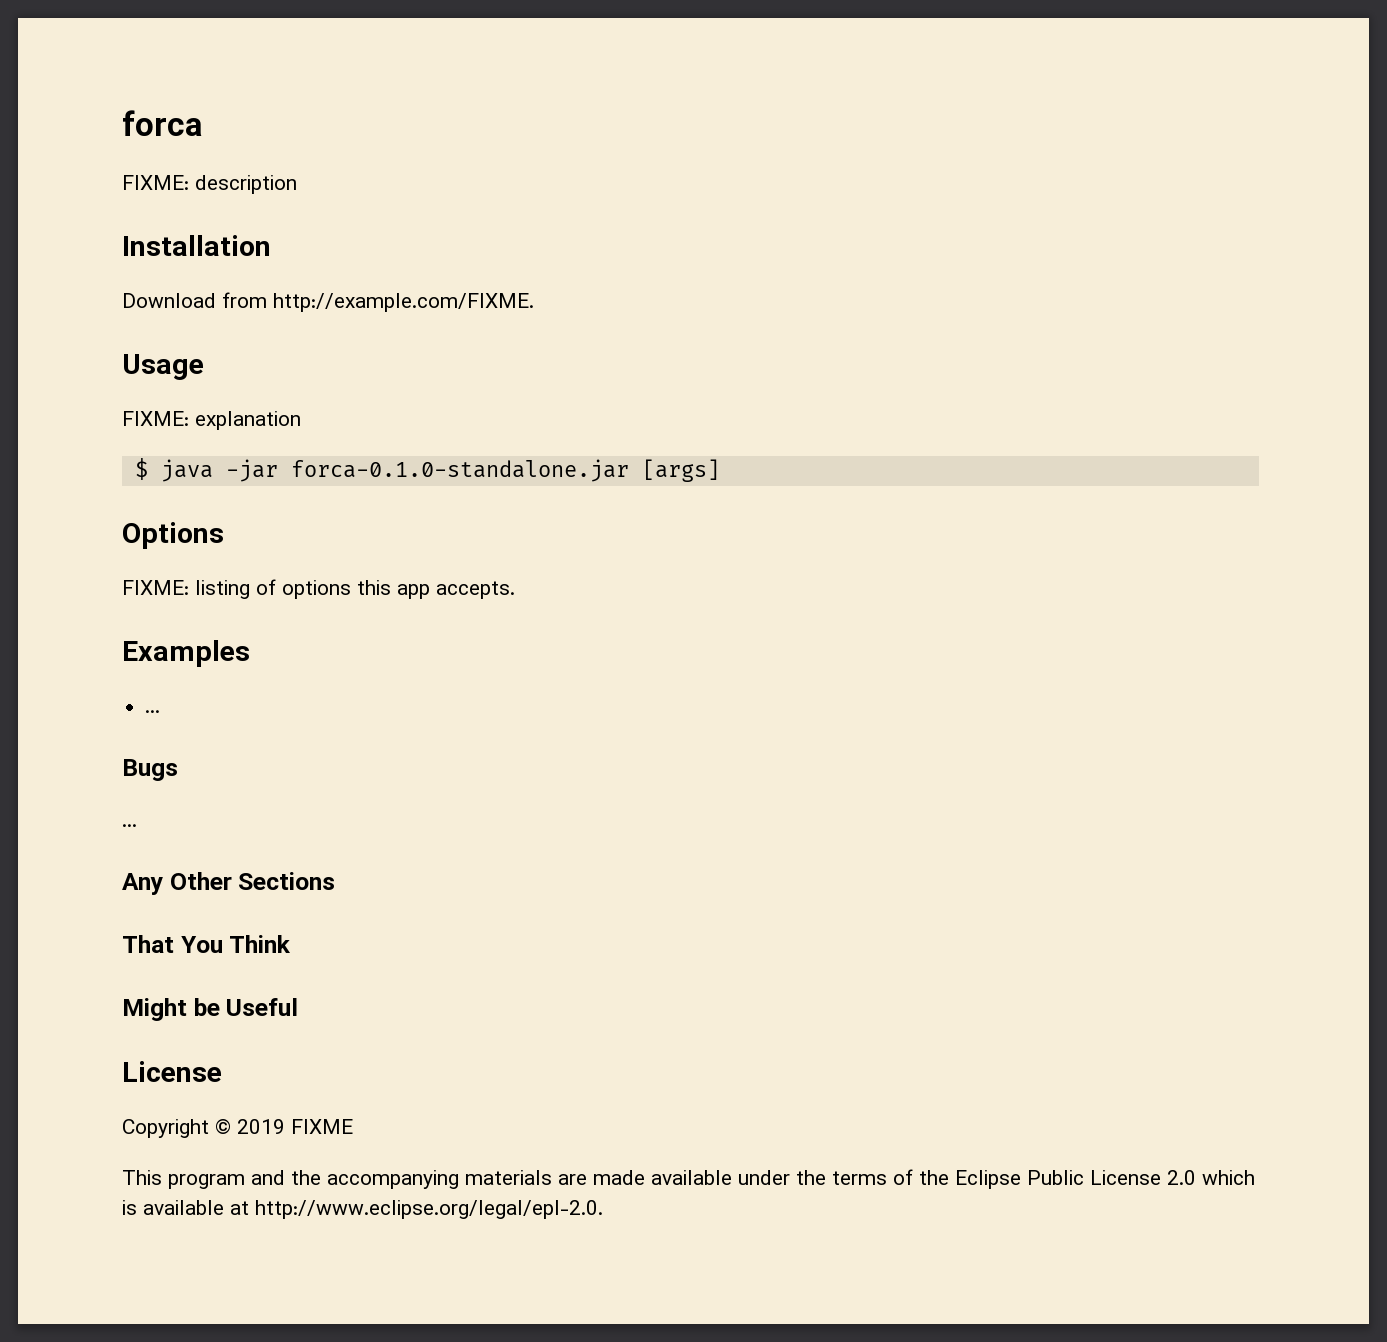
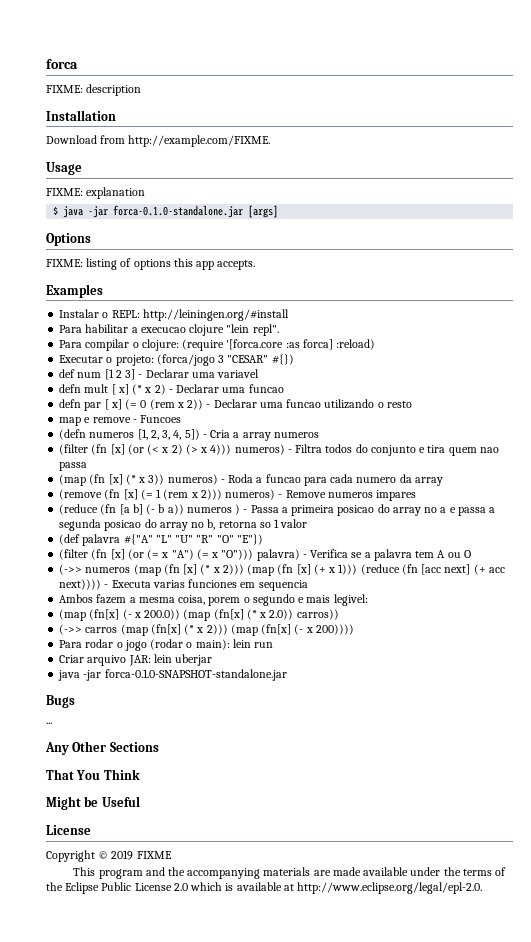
  Examples
- ...
+ Instalar o REPL: http://leiningen.org/#install
+ Para habilitar a execucao clojure "lein repl".
+ Para compilar o clojure: (require '[forca.core :as forca] :reload)
+ Executar o projeto: (forca/jogo 3 "CESAR" #{})
+ def num [1 2 3] - Declarar uma variavel
+ defn mult [ x] (* x 2) - Declarar uma funcao
+ defn par [ x] (= 0 (rem x 2)) - Declarar uma funcao utilizando o resto
+ map e remove - Funcoes
+ (defn numeros [1, 2, 3, 4, 5]) - Cria a array numeros
+ (filter (fn [x] (or (< x 2) (> x 4))) numeros) - Filtra todos do conjunto e tira quem nao passa
+ (map (fn [x] (* x 3)) numeros) - Roda a funcao para cada numero da array
+ (remove (fn [x] (= 1 (rem x 2))) numeros) - Remove numeros impares
+ (reduce (fn [a b] (- b a)) numeros ) - Passa a primeira posicao do array no a e passa a segunda posicao do array no b, retorna so 1 valor
+ (def palavra #{"A" "L" "U" "R" "O" "E"})
+ (filter (fn [x] (or (= x "A") (= x "O"))) palavra) - Verifica se a palavra tem A ou O
+ (->> numeros (map (fn [x] (* x 2))) (map (fn [x] (+ x 1))) (reduce (fn [acc next] (+ acc next)))) - Executa varias funciones em sequencia
+ Ambos fazem a mesma coisa, porem o segundo e mais legivel:
+ (map (fn[x] (- x 200.0)) (map (fn[x] (* x 2.0)) carros))
+ (->> carros (map (fn[x] (* x 2))) (map (fn[x] (- x 200))))
+ Para rodar o jogo (rodar o main): lein run
+ Criar arquivo JAR: lein uberjar
+ java -jar forca-0.1.0-SNAPSHOT-standalone.jar

